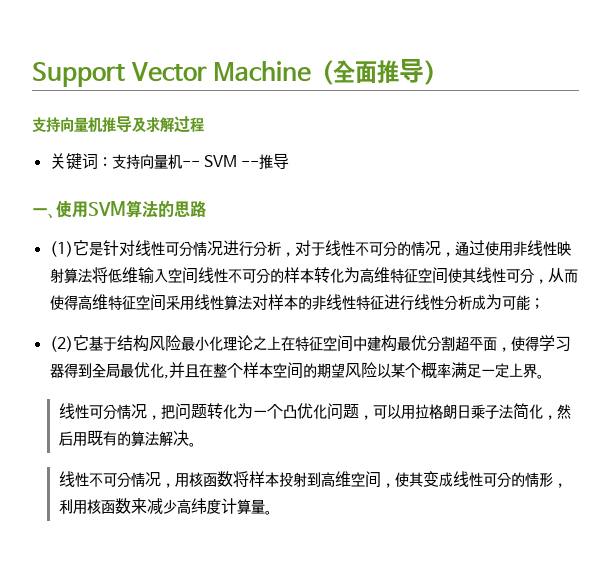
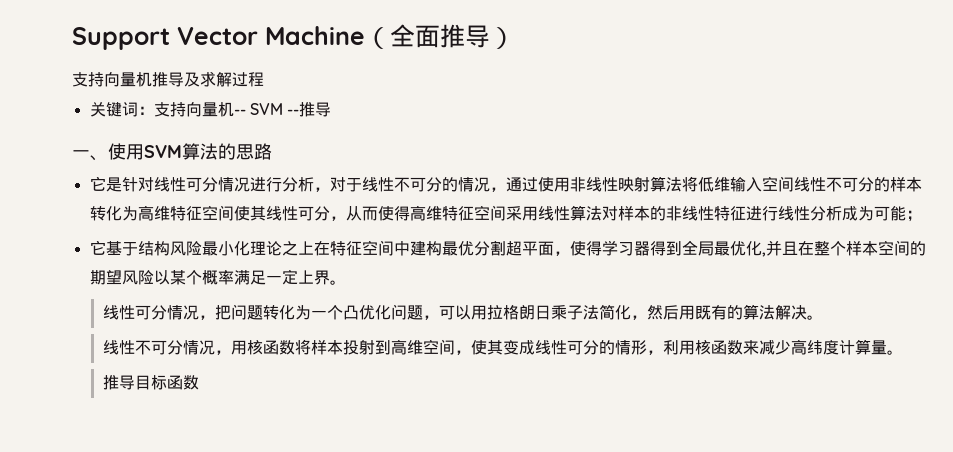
- (1)它是针对线性可分情况进行分析，对于线性不可分的情况，通过使用非线性映射算法将低维输入空间线性不可分的样本转化为高维特征空间使其线性可分，从而使得高维特征空间采用线性算法对样本的非线性特征进行线性分析成为可能；
+ 它是针对线性可分情况进行分析，对于线性不可分的情况，通过使用非线性映射算法将低维输入空间线性不可分的样本转化为高维特征空间使其线性可分，从而使得高维特征空间采用线性算法对样本的非线性特征进行线性分析成为可能；
- (2)它基于结构风险最小化理论之上在特征空间中建构最优分割超平面，使得学习器得到全局最优化,并且在整个样本空间的期望风险以某个概率满足一定上界。
+ 它基于结构风险最小化理论之上在特征空间中建构最优分割超平面，使得学习器得到全局最优化,并且在整个样本空间的期望风险以某个概率满足一定上界。
+ 推导目标函数

